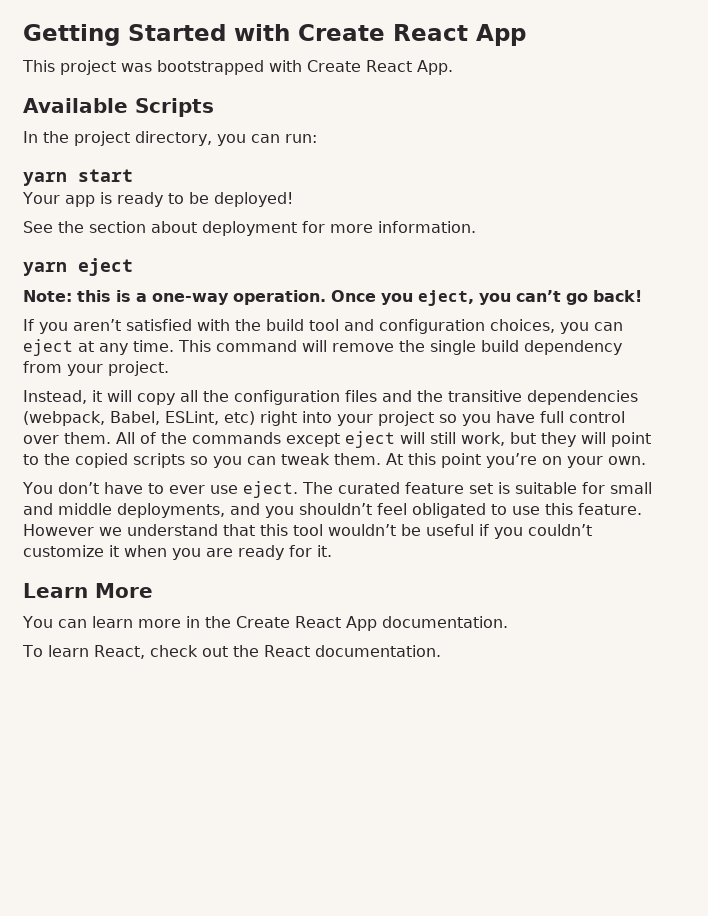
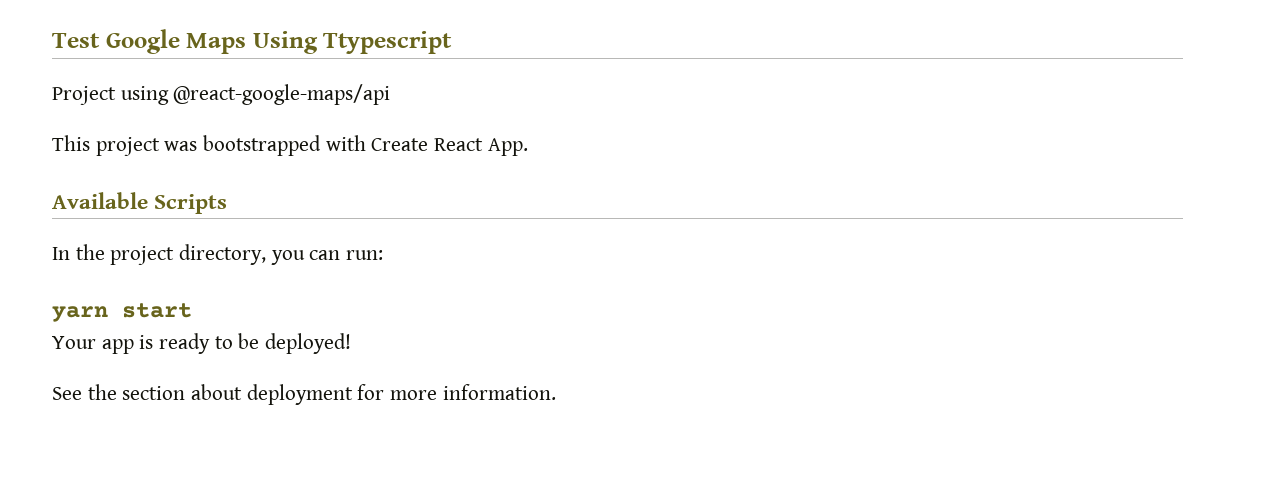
- Getting Started with Create React App
+ Test Google Maps Using Ttypescript
+ Project using @react-google-maps/api
- yarn eject
- Note: this is a one-way operation. Once you eject, you can’t go back!
- If you aren’t satisfied with the build tool and configuration choices, you can eject at any time. This command will remove the single build dependency from your project.
- Instead, it will copy all the configuration files and the transitive dependencies (webpack, Babel, ESLint, etc) right into your project so you have full control over them. All of the commands except eject will still work, but they will point to the copied scripts so you can tweak them. At this point you’re on your own.
- You don’t have to ever use eject. The curated feature set is suitable for small and middle deployments, and you shouldn’t feel obligated to use this feature. However we understand that this tool wouldn’t be useful if you couldn’t customize it when you are ready for it.
- Learn More
- You can learn more in the Create React App documentation.
- To learn React, check out the React documentation.

